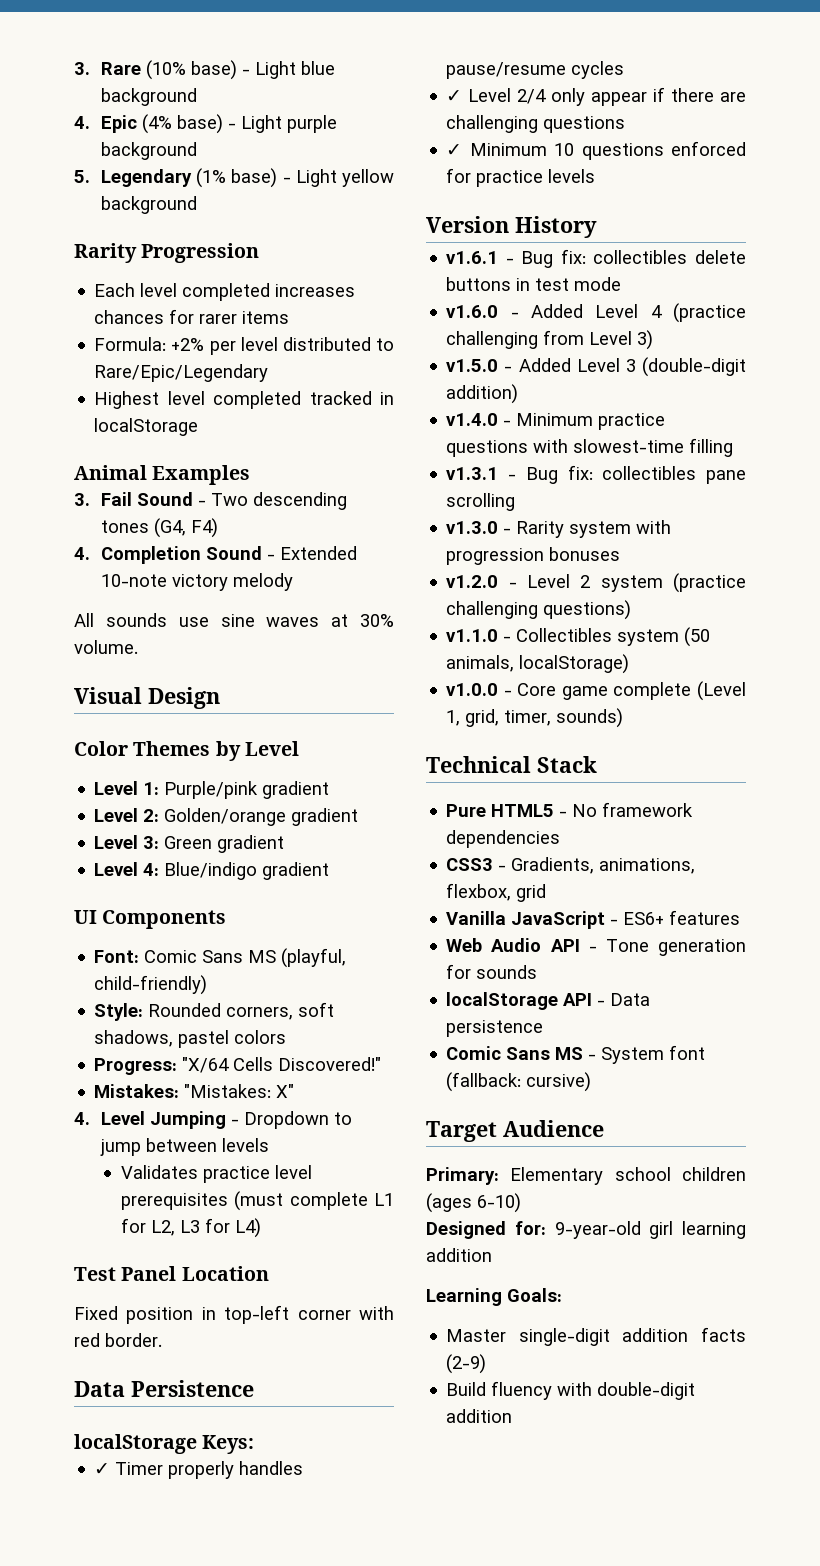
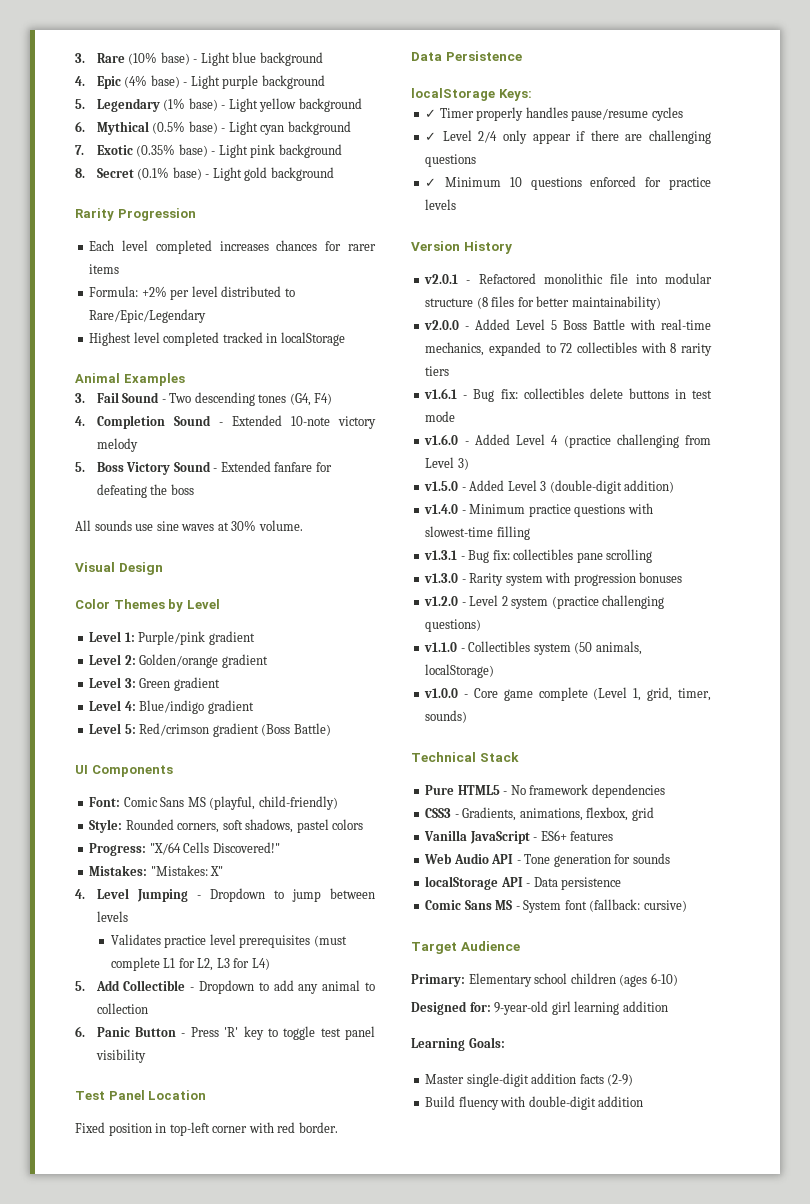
+ 6. Mythical (0.5% base) - Light cyan background
+ 7. Exotic (0.35% base) - Light pink background
+ 8. Secret (0.1% base) - Light gold background
+ 5. Boss Victory Sound - Extended fanfare for defeating the boss
+ Level 5: Red/crimson gradient (Boss Battle)
+ 5. Add Collectible - Dropdown to add any animal to collection
+ 6. Panic Button - Press 'R' key to toggle test panel visibility
+ v2.0.1 - Refactored monolithic file into modular structure (8 files for better maintainability)
+ v2.0.0 - Added Level 5 Boss Battle with real-time mechanics, expanded to 72 collectibles with 8 rarity tiers

